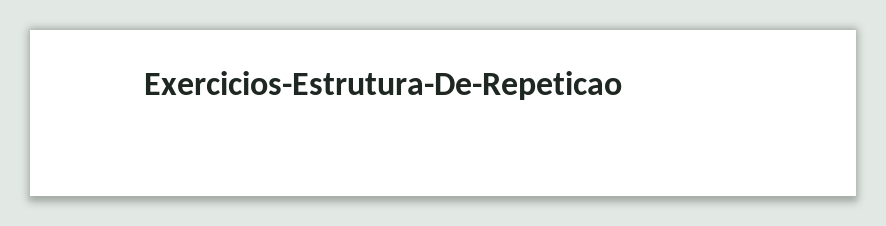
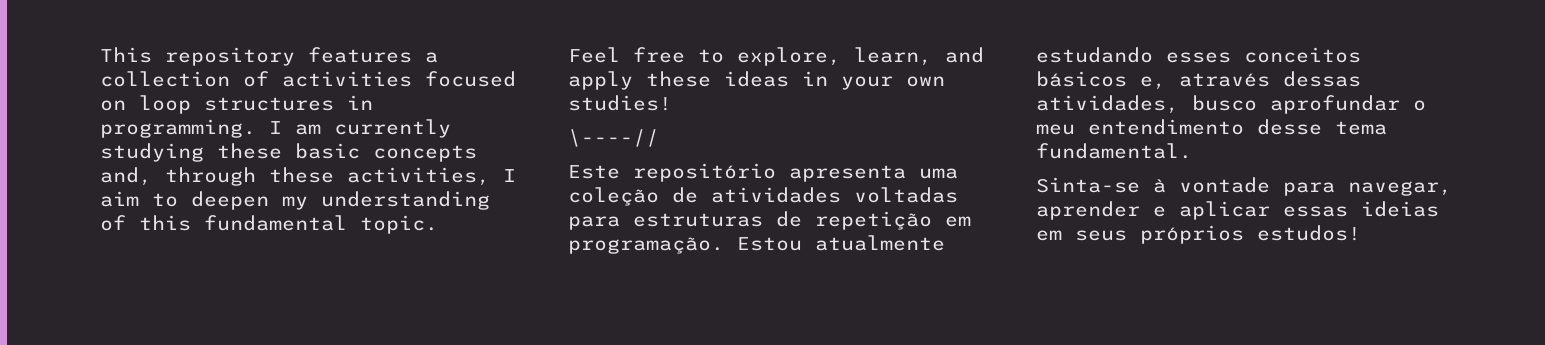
- Exercicios-Estrutura-De-Repeticao
+ This repository features a collection of activities focused on loop structures in programming. I am currently studying these basic concepts and, through these activities, I aim to deepen my understanding of this fundamental topic.
+ Feel free to explore, learn, and apply these ideas in your own studies!
+ \----//
+ Este repositório apresenta uma coleção de atividades voltadas para estruturas de repetição em programação. Estou atualmente estudando esses conceitos básicos e, através dessas atividades, busco aprofundar o meu entendimento desse tema fundamental.
+ Sinta-se à vontade para navegar, aprender e aplicar essas ideias em seus próprios estudos!

